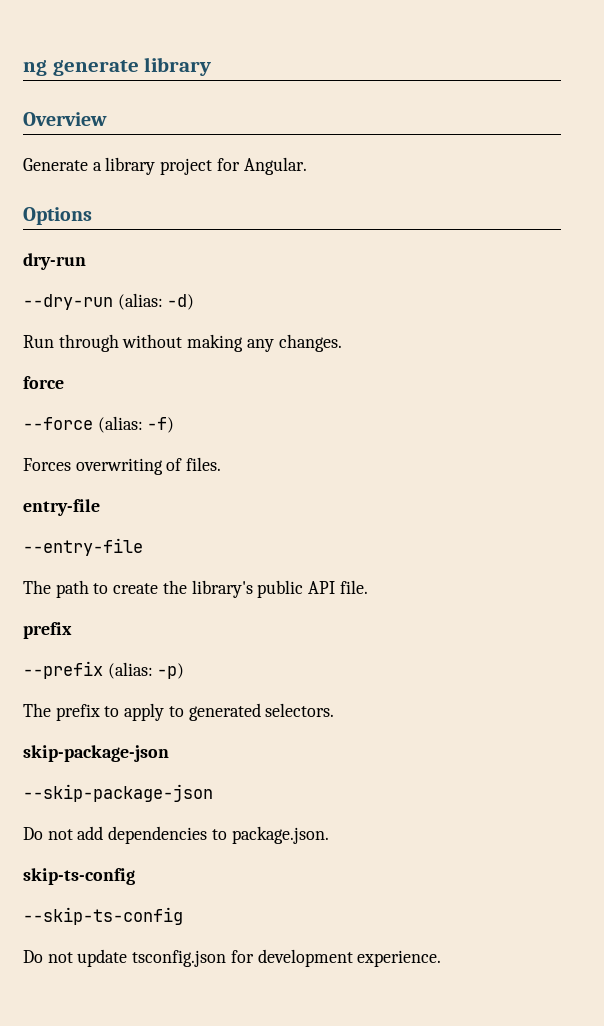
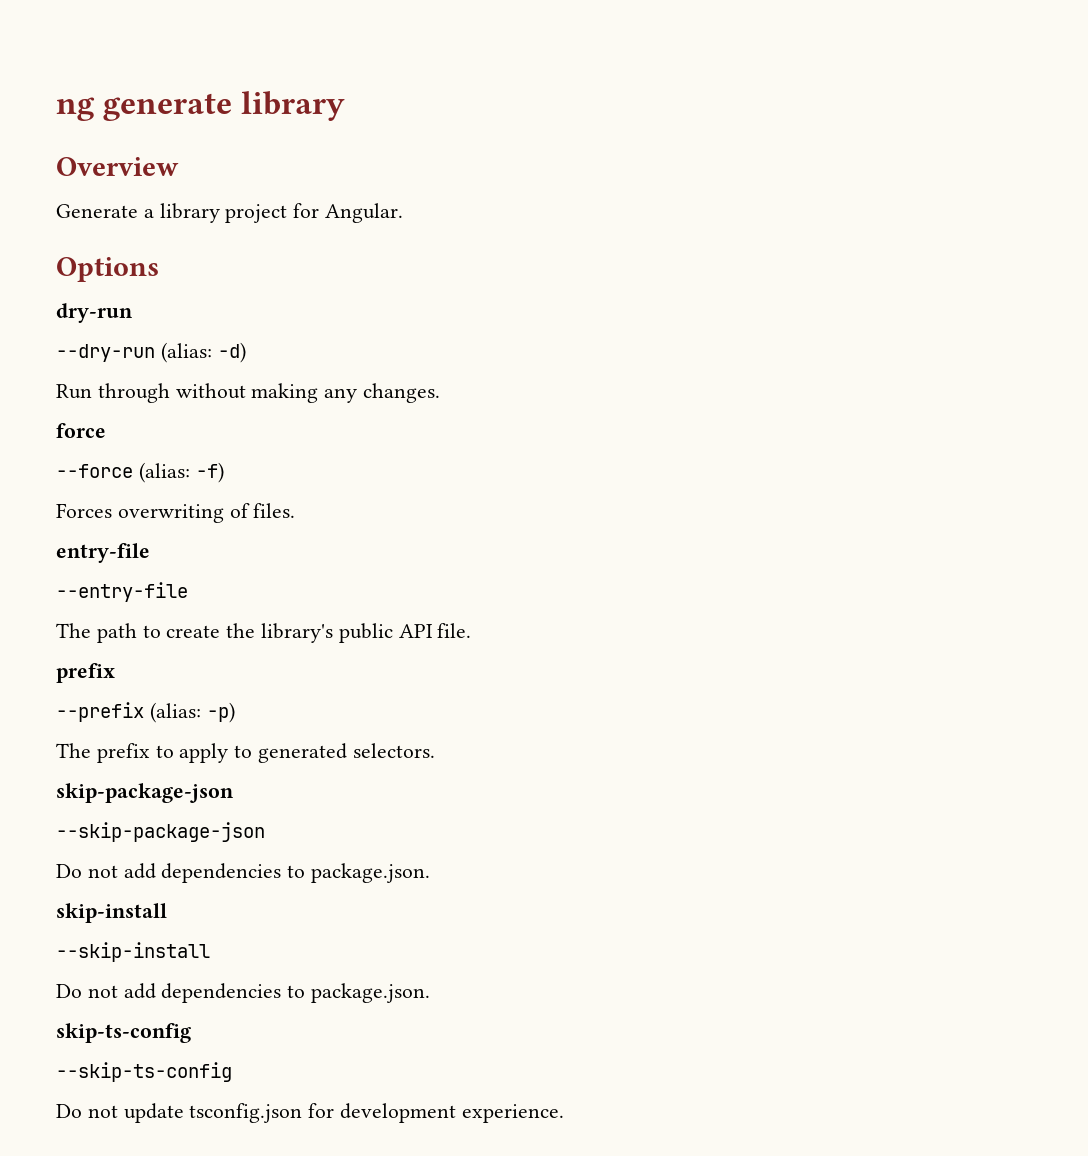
+ skip-install
+ --skip-install
+ Do not add dependencies to package.json.

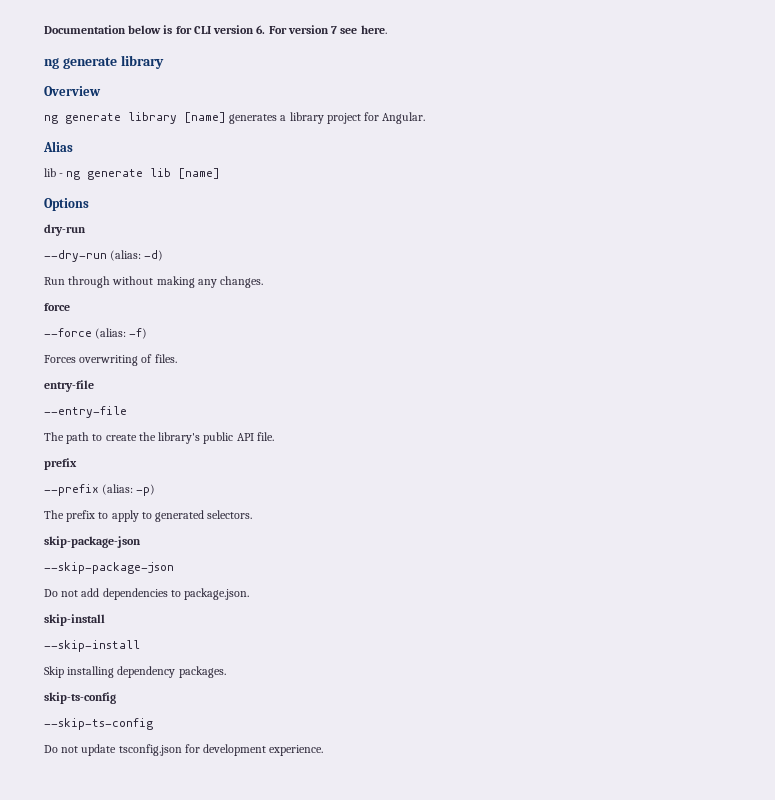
+ Documentation below is for CLI version 6. For version 7 see here.
- Generate a library project for Angular.
+ ng generate library [name] generates a library project for Angular.
+ Alias
+ lib - ng generate lib [name]
  --skip-install
- Do not add dependencies to package.json.
+ Skip installing dependency packages.

